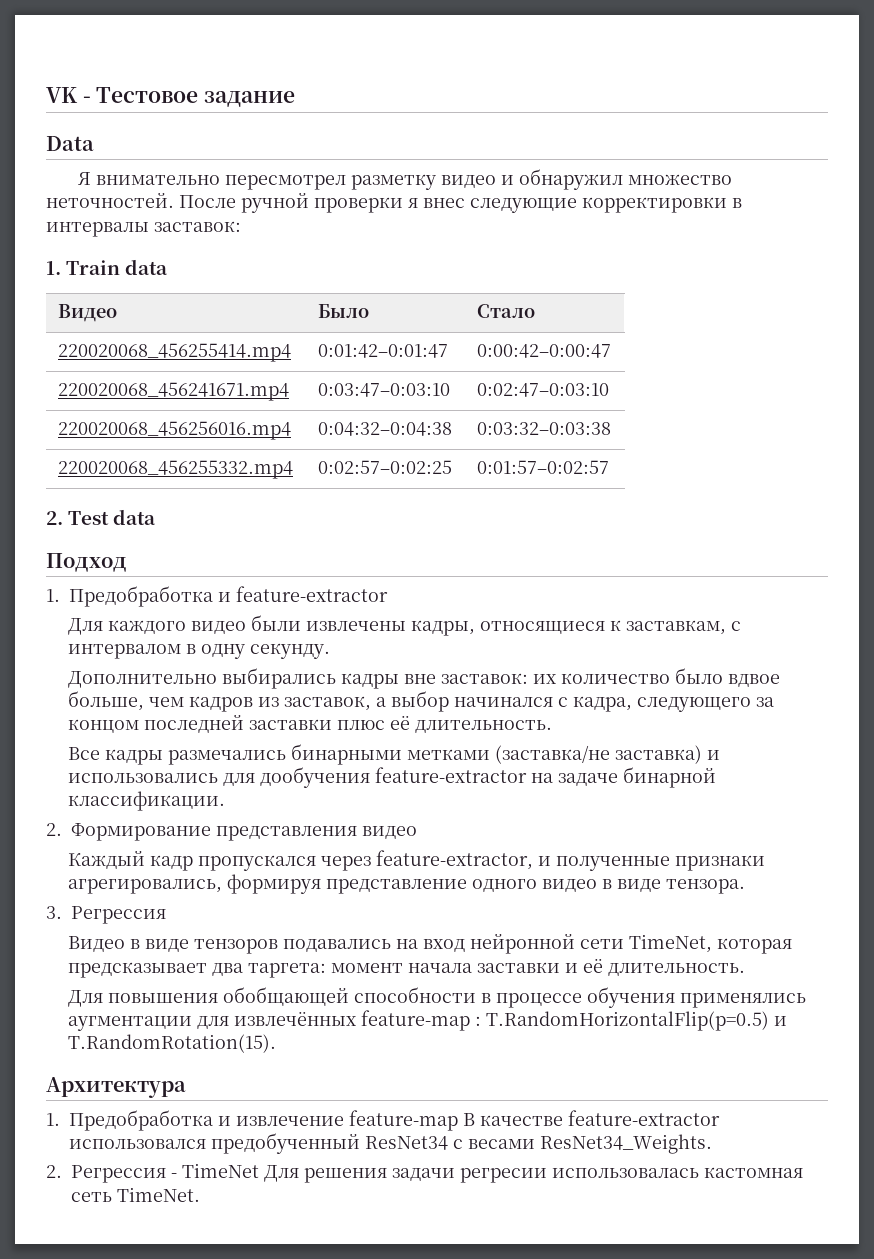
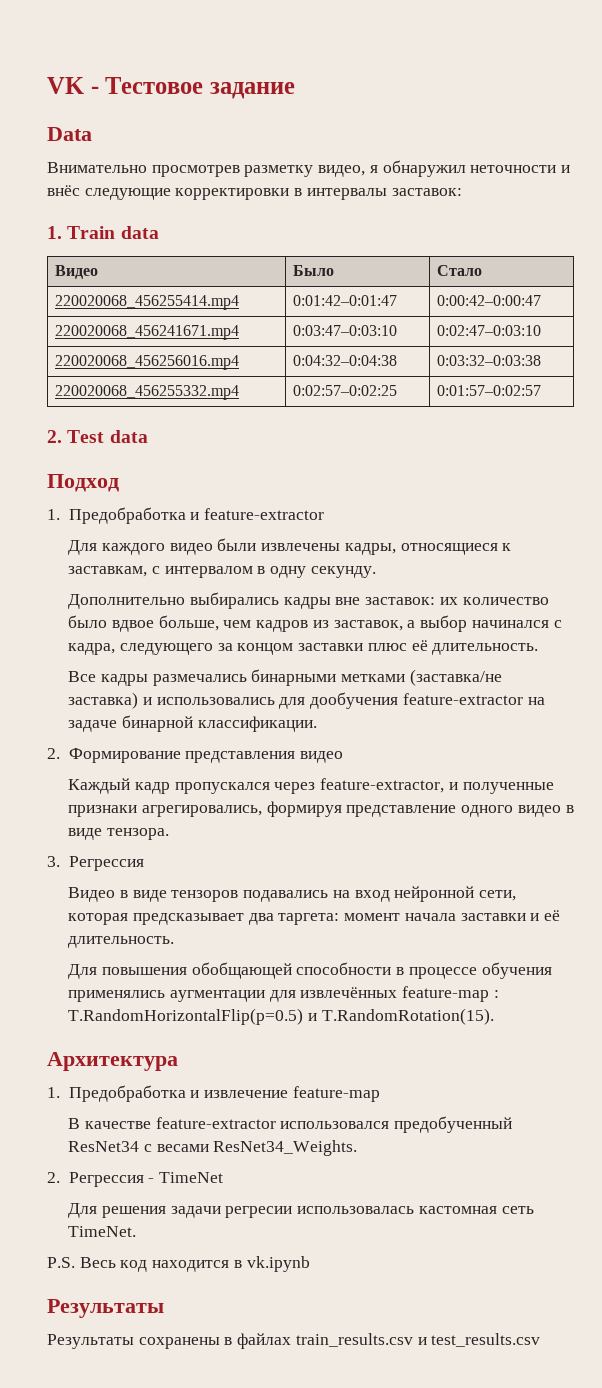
- Я внимательно пересмотрел разметку видео и обнаружил множество неточностей. После ручной проверки я внес следующие корректировки в интервалы заставок:
+ Внимательно просмотрев разметку видео, я обнаружил неточности и внёс следующие корректировки в интервалы заставок:
- Дополнительно выбирались кадры вне заставок: их количество было вдвое больше, чем кадров из заставок, а выбор начинался с кадра, следующего за концом последней заставки плюс её длительность.
+ Дополнительно выбирались кадры вне заставок: их количество было вдвое больше, чем кадров из заставок, а выбор начинался с кадра, следующего за концом заставки плюс её длительность.
- Видео в виде тензоров подавались на вход нейронной сети TimeNet, которая предсказывает два таргета: момент начала заставки и её длительность.
+ Видео в виде тензоров подавались на вход нейронной сети, которая предсказывает два таргета: момент начала заставки и её длительность.
- 1. Предобработка и извлечение feature-map В качестве feature-extractor использовался предобученный ResNet34 с весами ResNet34_Weights.
+ 1. Предобработка и извлечение feature-map
+ В качестве feature-extractor использовался предобученный ResNet34 с весами ResNet34_Weights.
- 2. Регрессия - TimeNet Для решения задачи регресии использовалась кастомная сеть TimeNet.
+ 2. Регрессия - TimeNet
+ Для решения задачи регресии использовалась кастомная сеть TimeNet.
+ P.S. Весь код находится в vk.ipynb
+ Результаты
+ Результаты сохранены в файлах train_results.csv и test_results.csv

